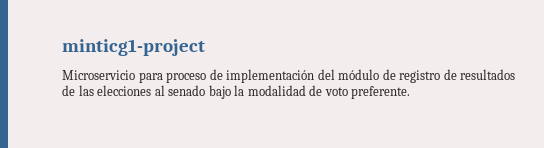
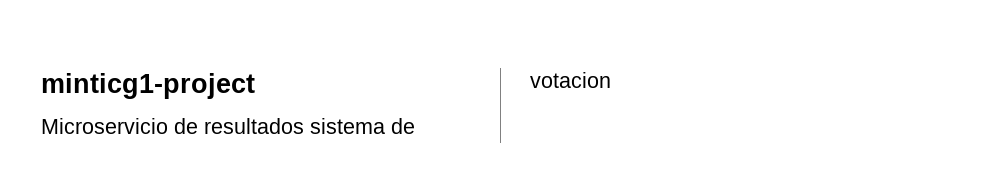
- Microservicio para proceso de implementación del módulo de registro de resultados de las elecciones al senado bajo la modalidad de voto preferente.
+ Microservicio de resultados sistema de votacion

